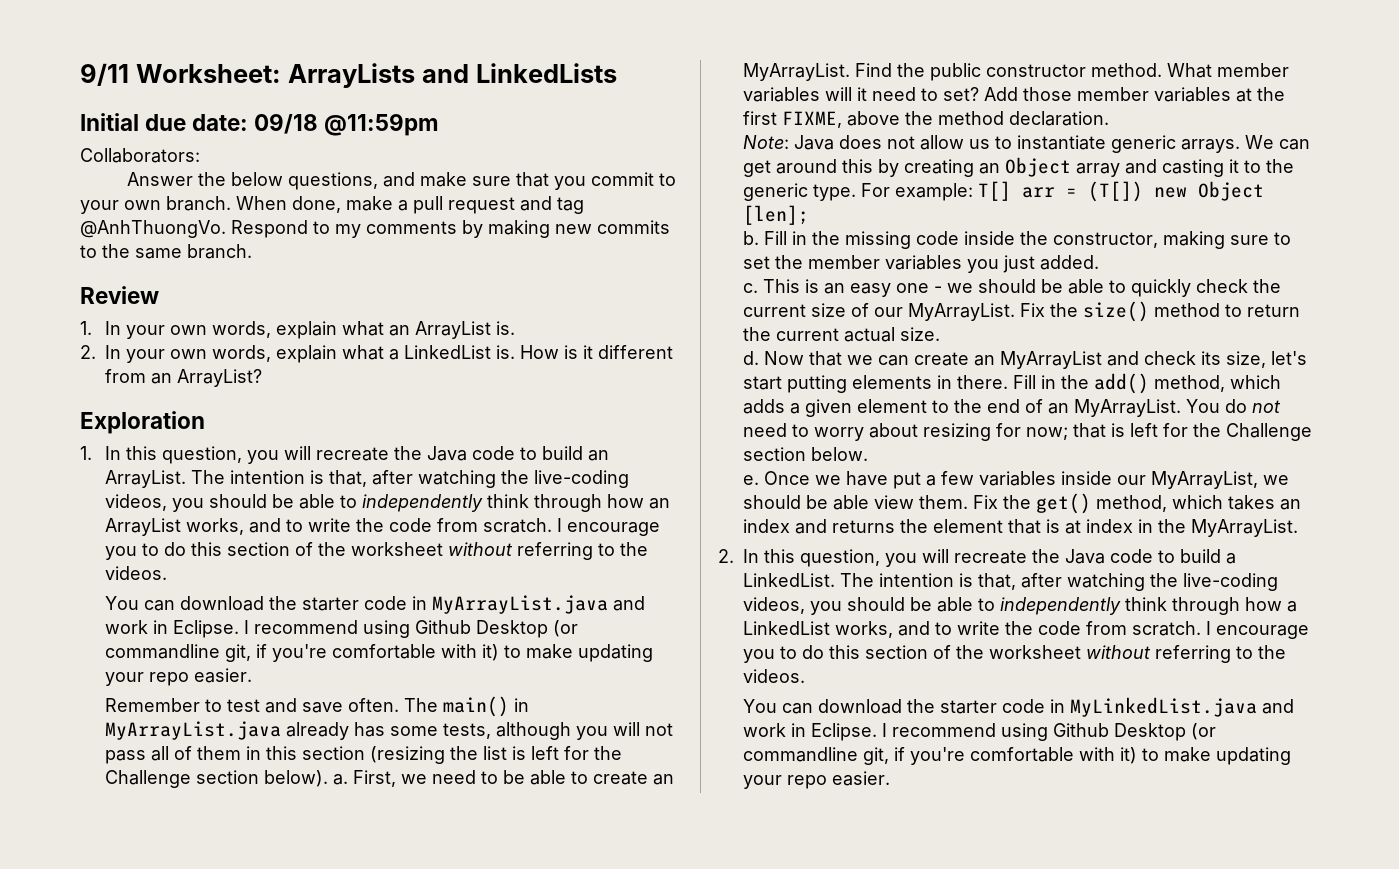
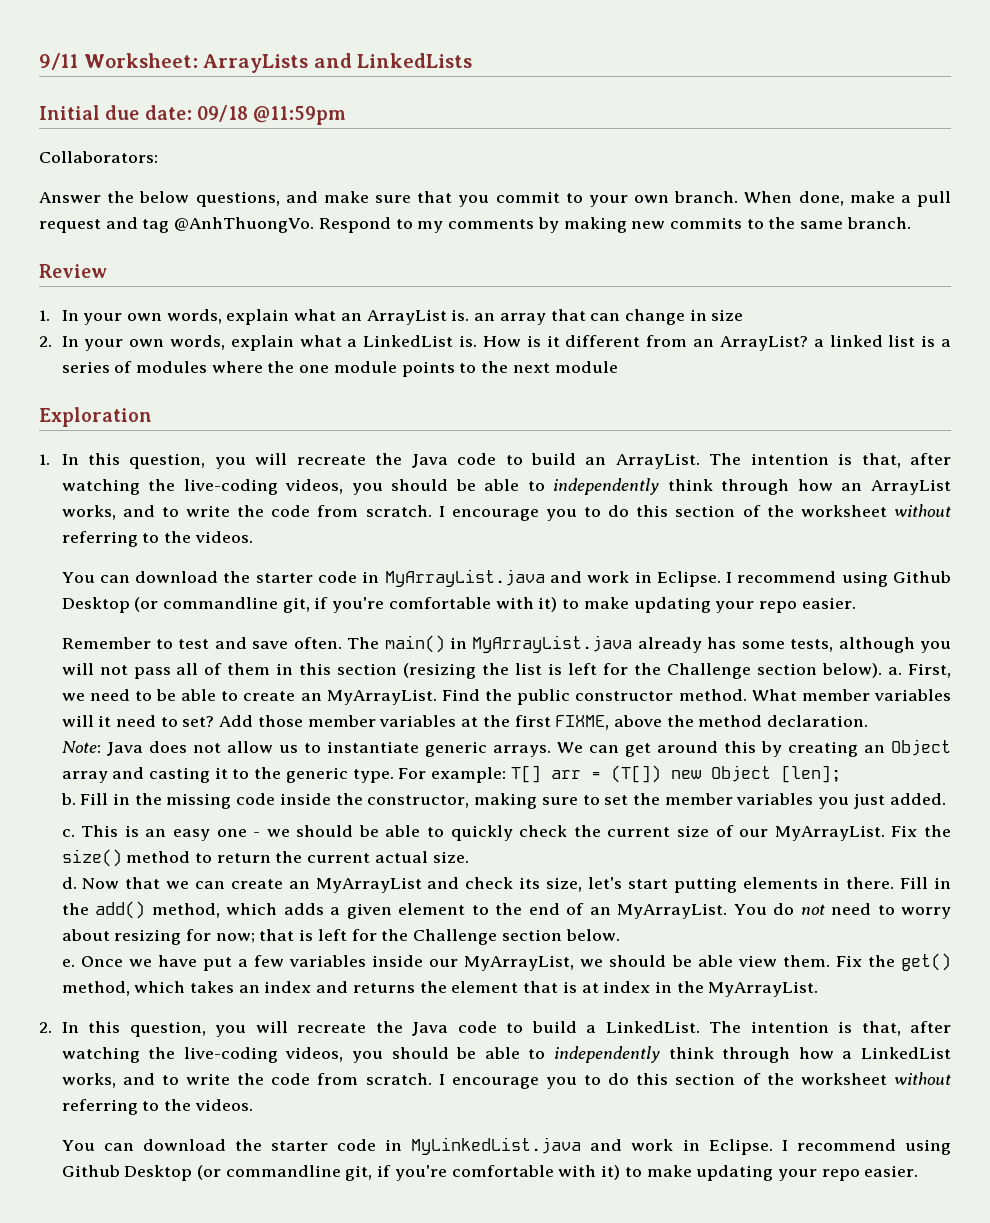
- 1. In your own words, explain what an ArrayList is.
+ 1. In your own words, explain what an ArrayList is. an array that can change in size
- How is it different from an ArrayList?
+ How is it different from an ArrayList? a linked list is a series of modules where the one module points to the next module

